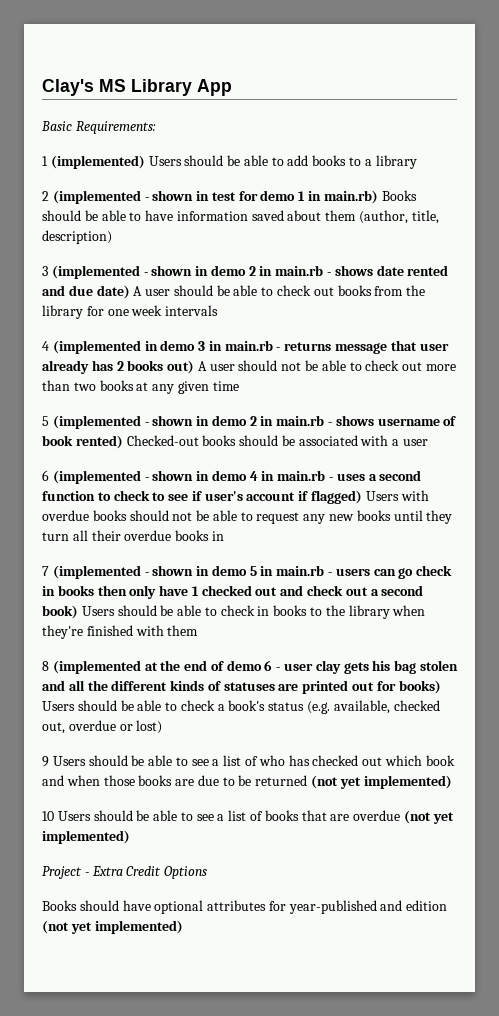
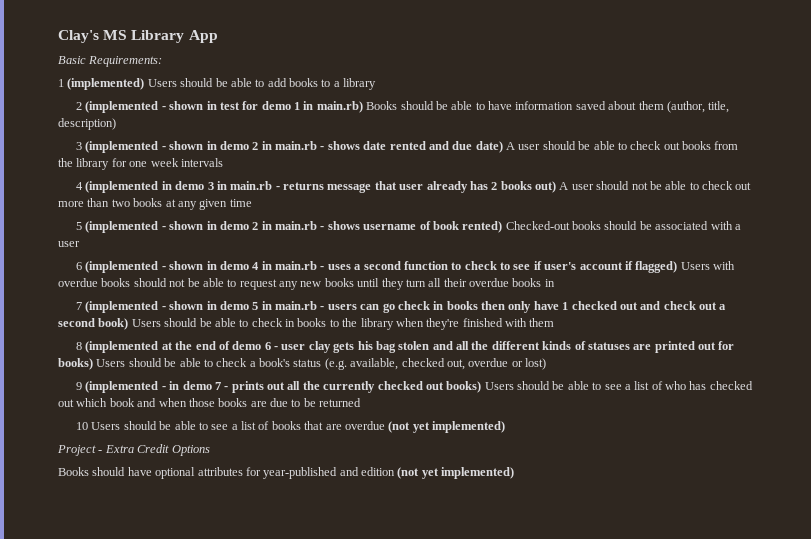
- 9 Users should be able to see a list of who has checked out which book and when those books are due to be returned (not yet implemented)
+ 9 (implemented - in demo 7 - prints out all the currently checked out books) Users should be able to see a list of who has checked out which book and when those books are due to be returned

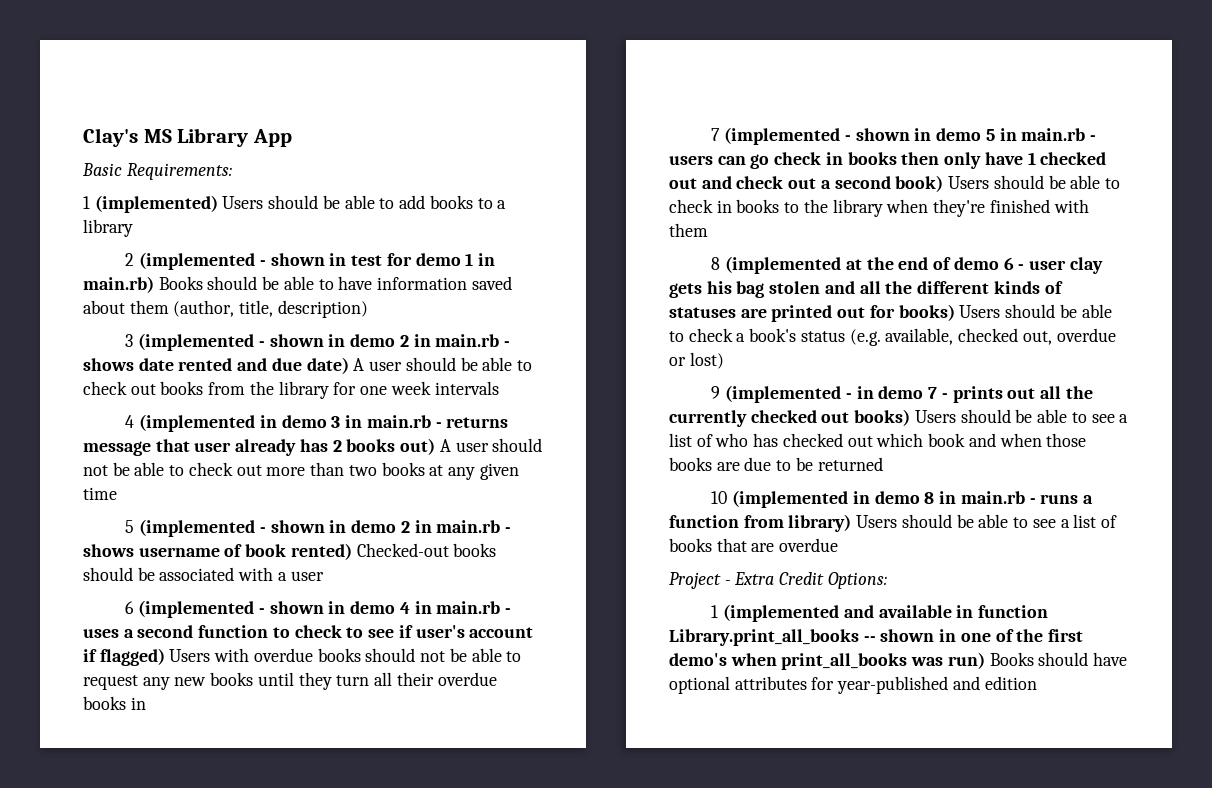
- 10 Users should be able to see a list of books that are overdue (not yet implemented)
+ 10 (implemented in demo 8 in main.rb - runs a function from library) Users should be able to see a list of books that are overdue
- Project - Extra Credit Options
- Books should have optional attributes for year-published and edition (not yet implemented)
+ Project - Extra Credit Options:
+ 1 (implemented and available in function Library.print_all_books -- shown in one of the first demo's when print_all_books was run) Books should have optional attributes for year-published and edition

